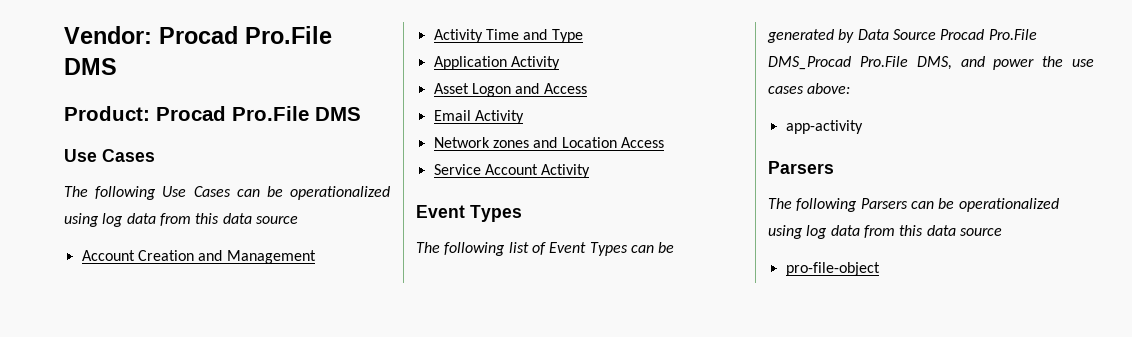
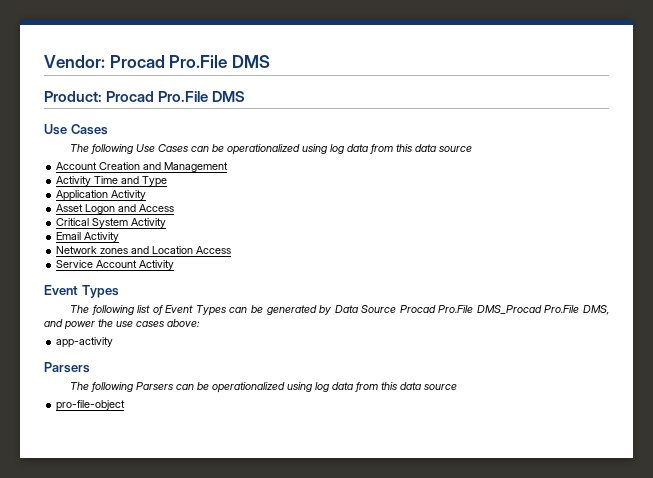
+ Critical System Activity

